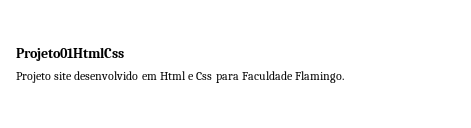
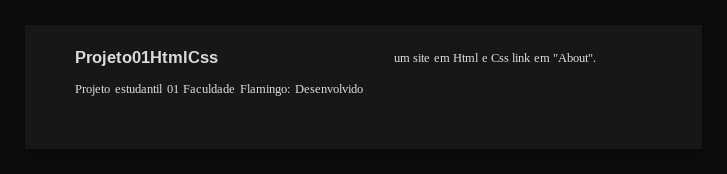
- Projeto site desenvolvido em Html e Css para Faculdade Flamingo.
+ Projeto estudantil 01 Faculdade Flamingo: Desenvolvido um site em Html e Css link em "About".

